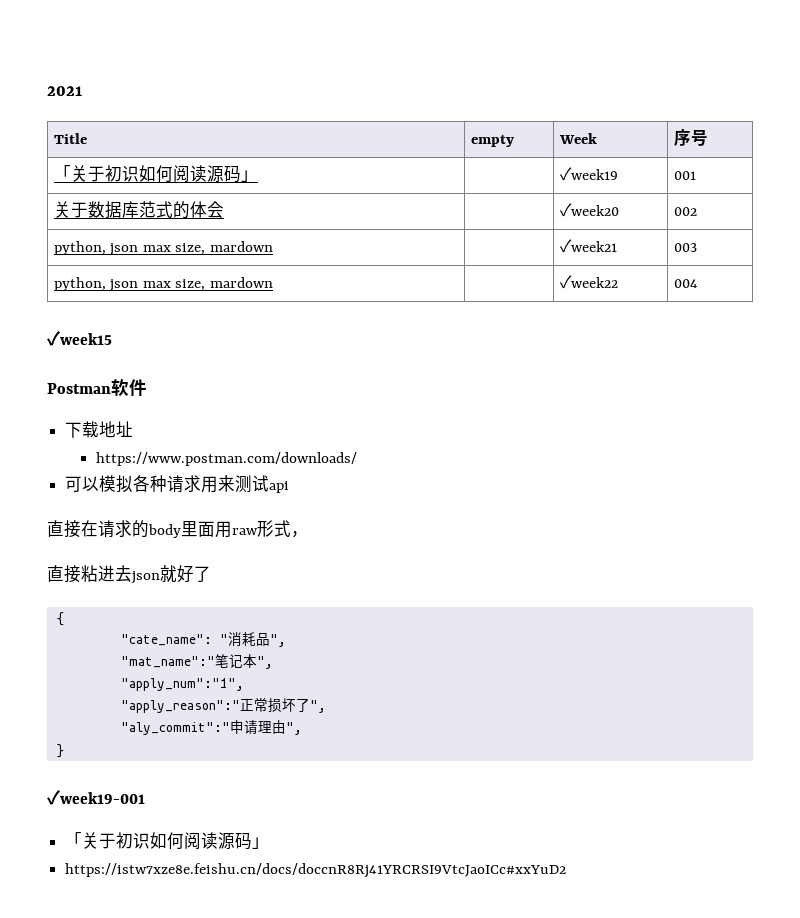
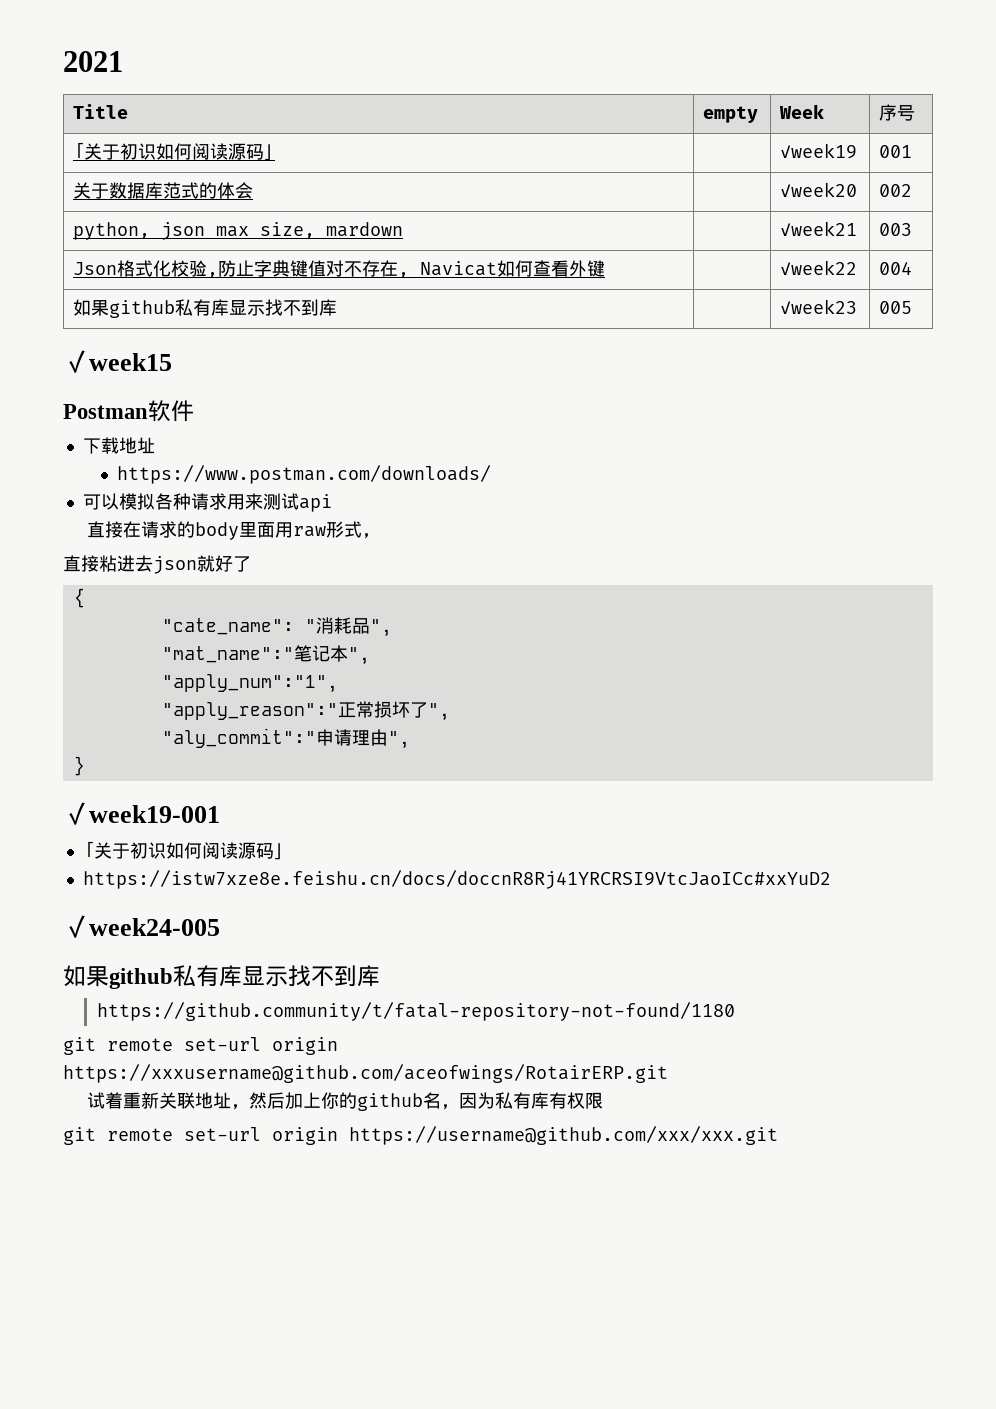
- python, json max size, mardown | | ✓week22 | 004
+ Json格式化校验,防止字典键值对不存在, Navicat如何查看外键 | | ✓week22 | 004
+ 如果github私有库显示找不到库 | | ✓week23 | 005
+ ✓week24-005
+ 如果github私有库显示找不到库
+ https://github.community/t/fatal-repository-not-found/1180
+ git remote set-url origin https://xxxusername@github.com/aceofwings/RotairERP.git
+ 试着重新关联地址，然后加上你的github名，因为私有库有权限
+ git remote set-url origin https://username@github.com/xxx/xxx.git

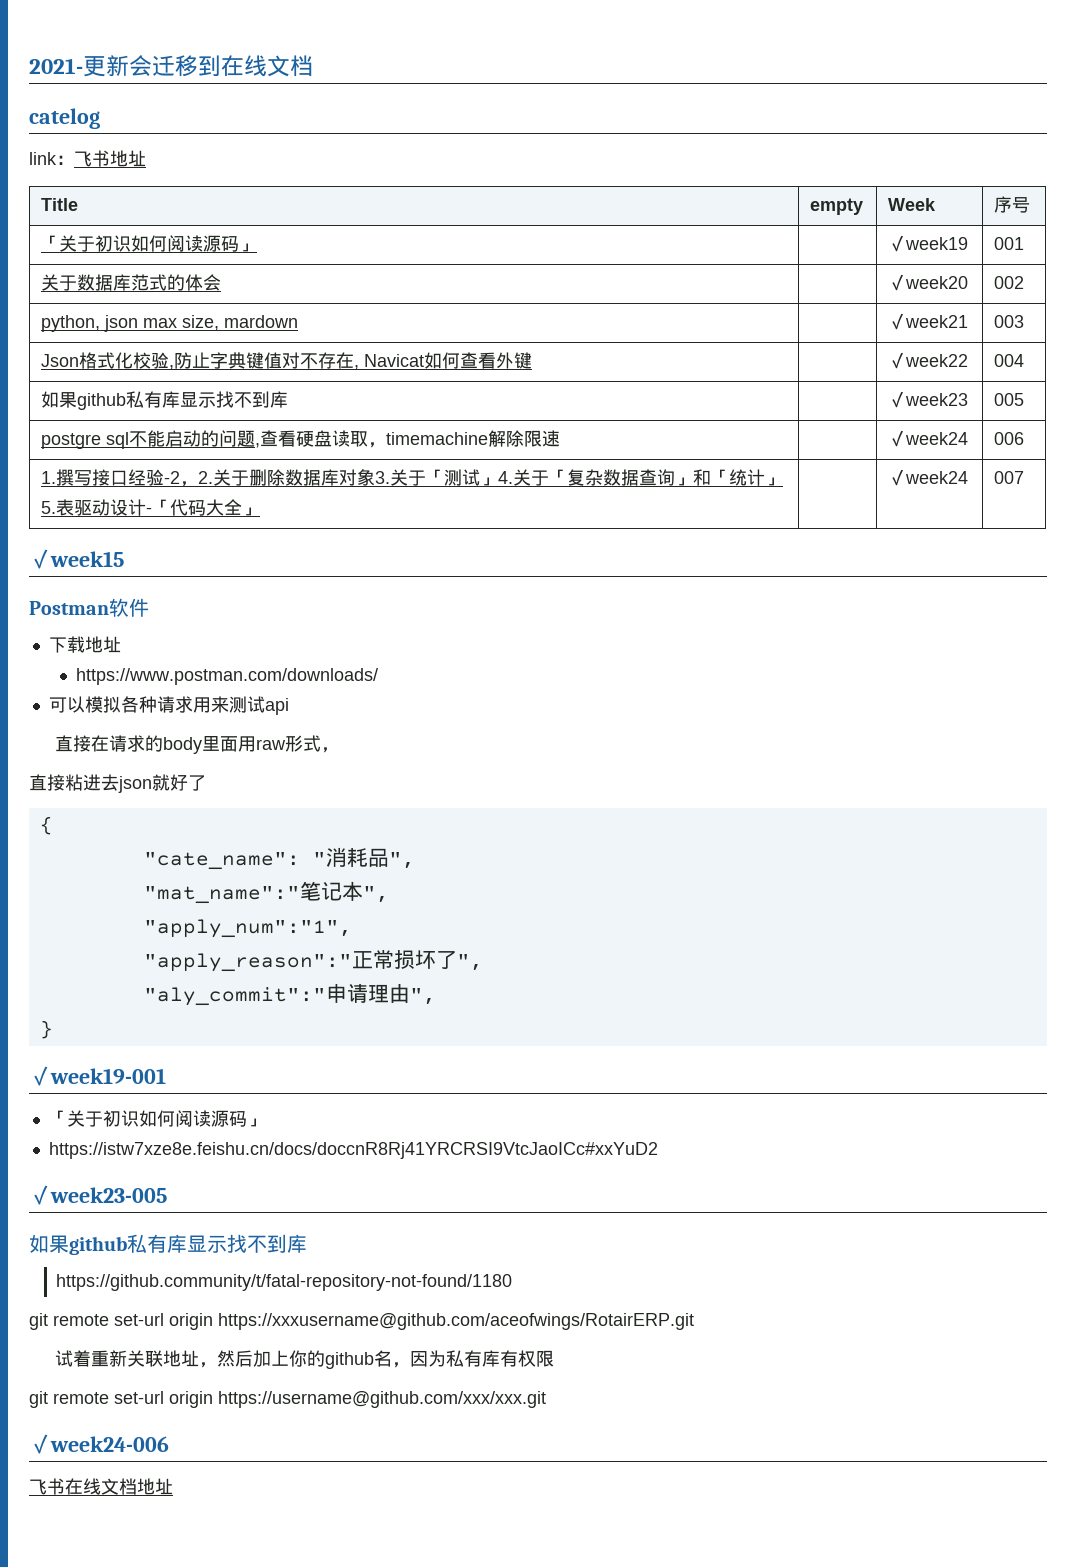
- 2021
+ 2021-更新会迁移到在线文档
+ catelog
+ link：飞书地址
+ postgre sql不能启动的问题,查看硬盘读取，timemachine解除限速 | | ✓week24 | 006
+ 1.撰写接口经验-2，2.关于删除数据库对象3.关于「测试」4.关于「复杂数据查询」和「统计」5.表驱动设计-「代码大全」 | | ✓week24 | 007
- ✓week24-005
+ ✓week23-005
+ ✓week24-006
+ 飞书在线文档地址

